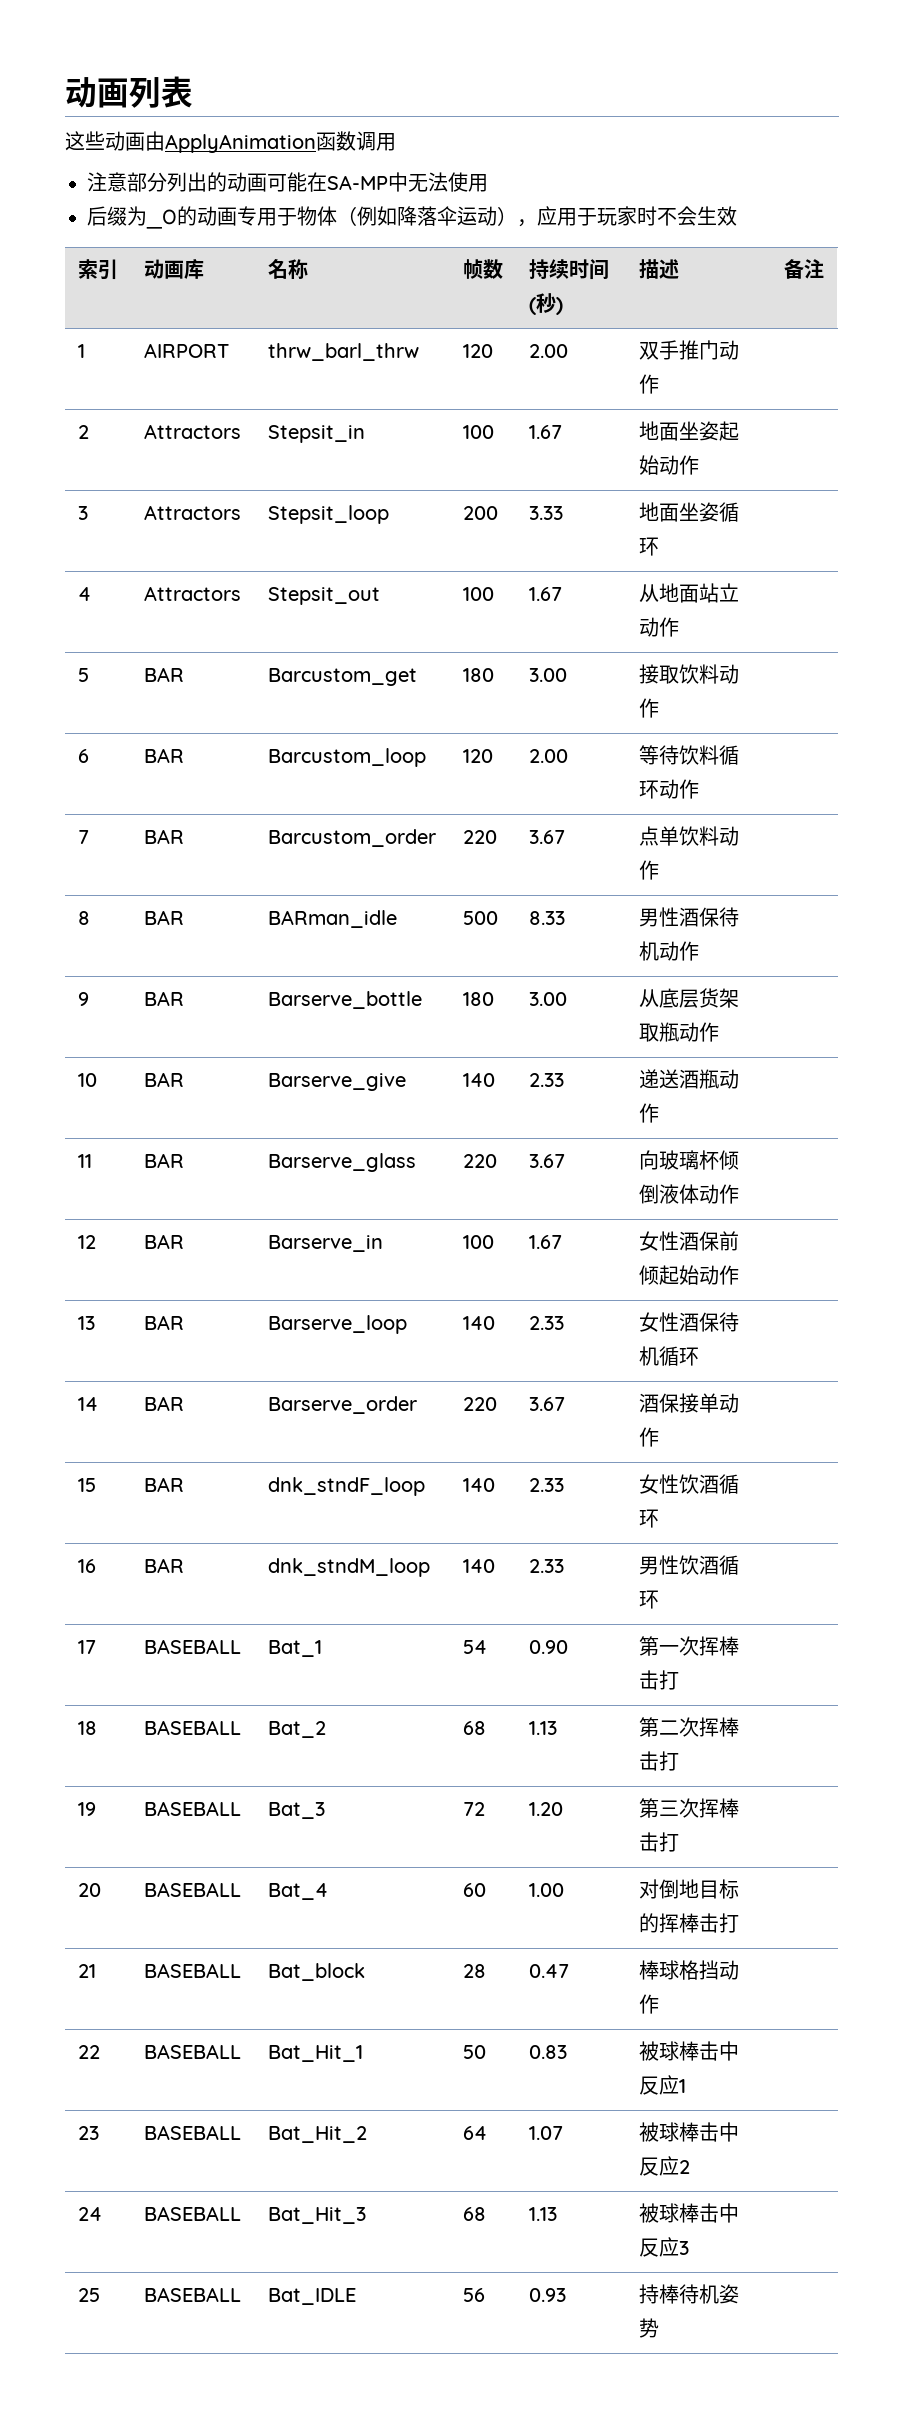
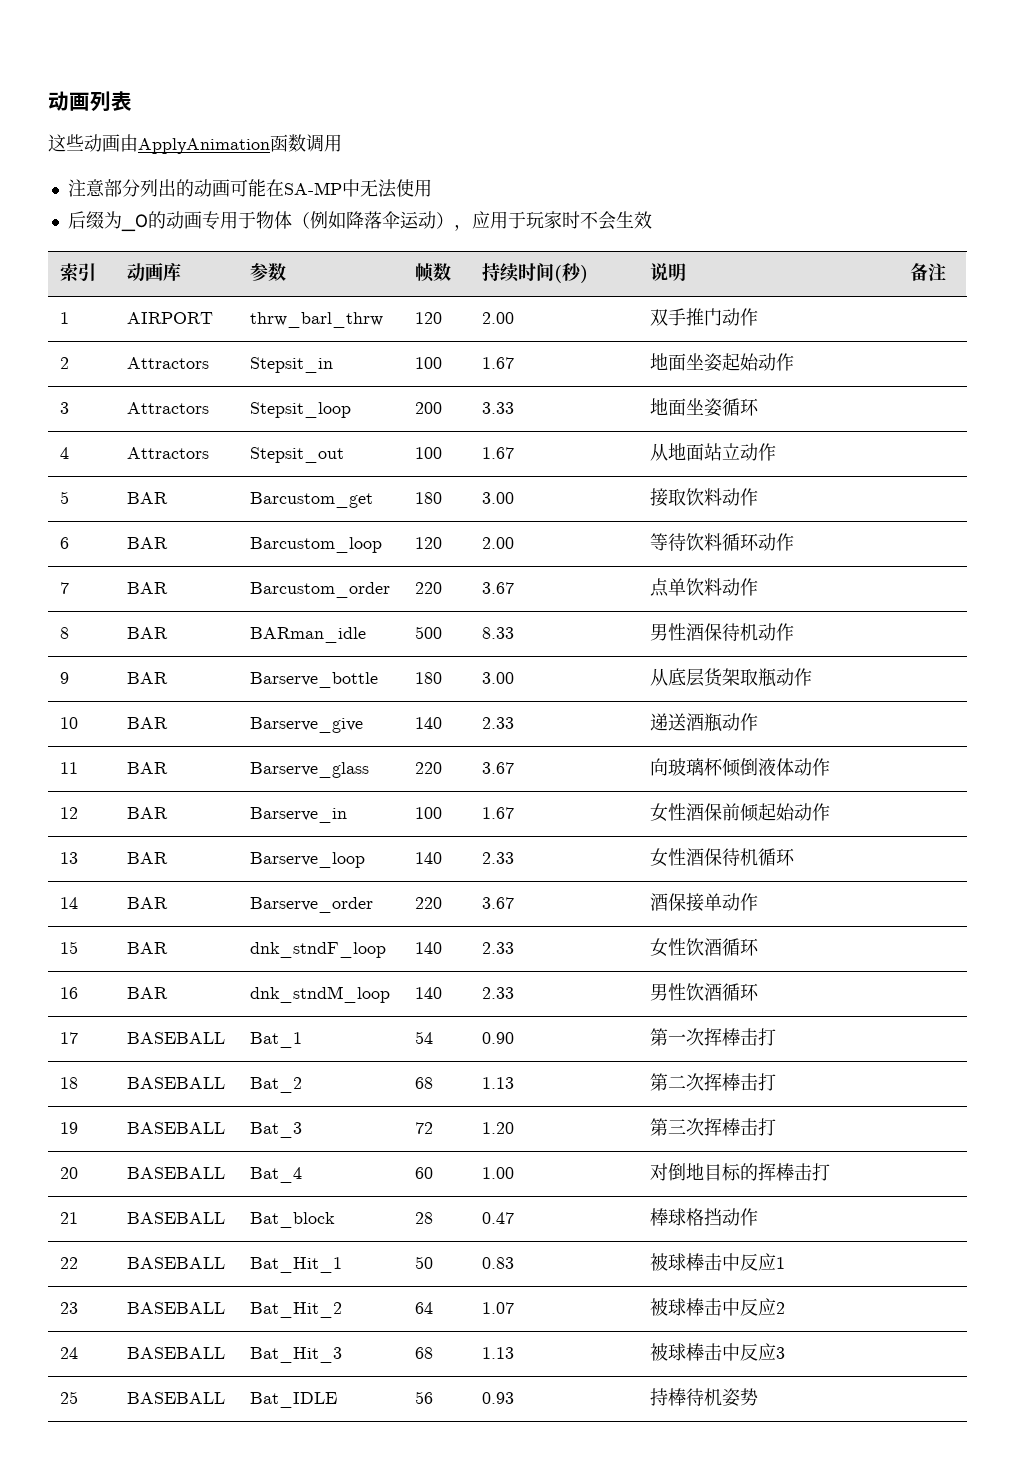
- 索引 | 动画库 | 名称 | 帧数 | 持续时间(秒) | 描述 | 备注
+ 索引 | 动画库 | 参数 | 帧数 | 持续时间(秒) | 说明 | 备注

